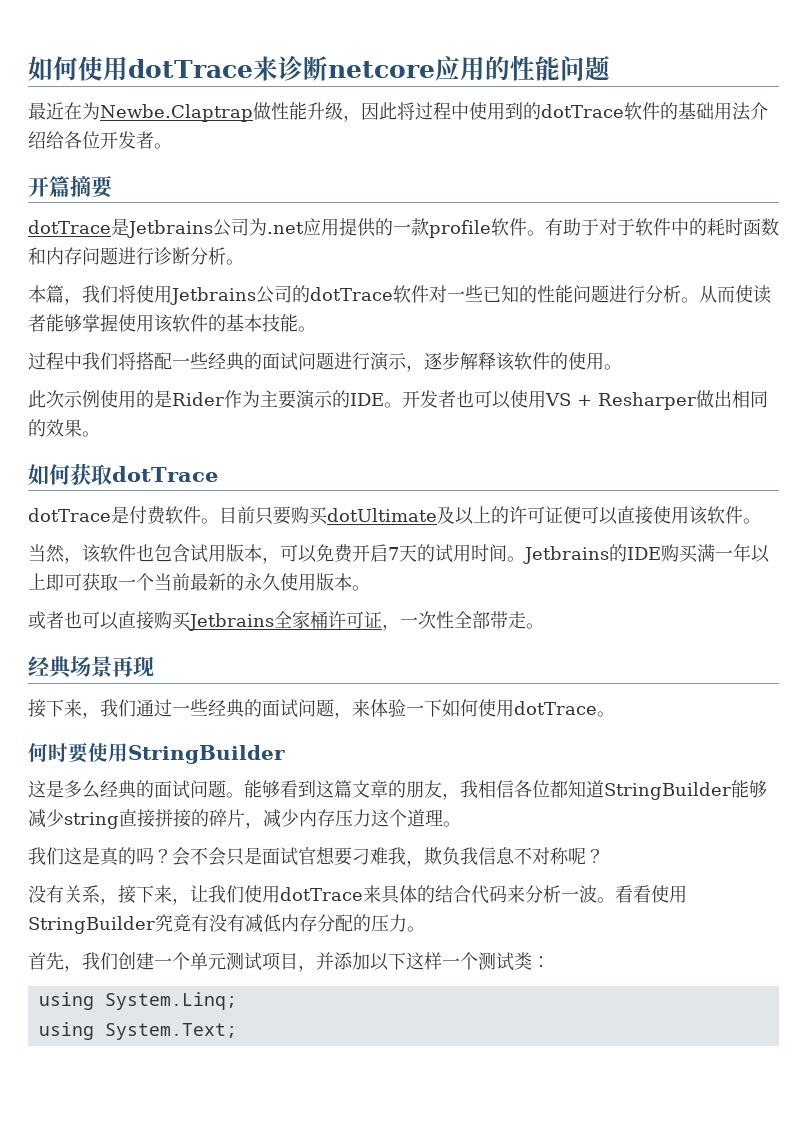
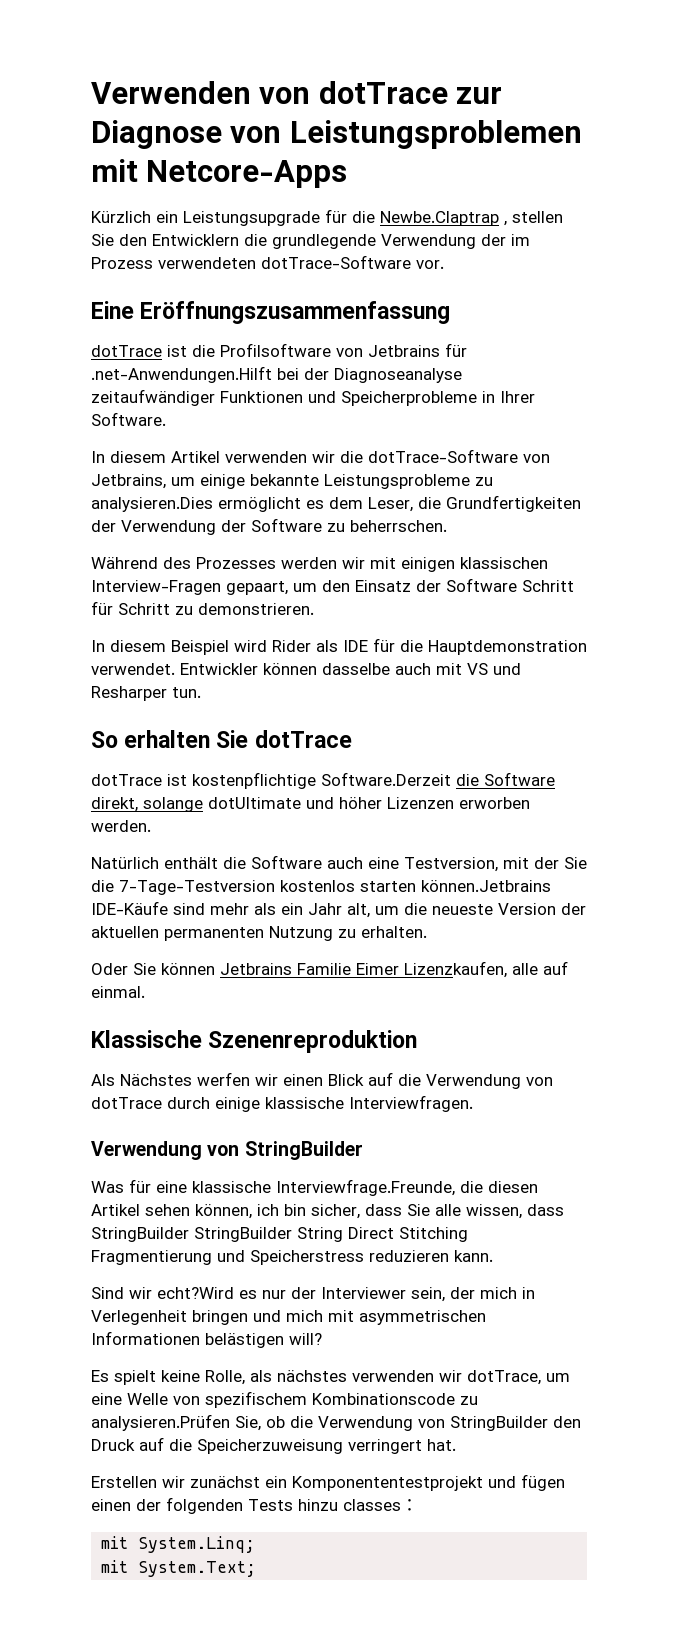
- 如何使用dotTrace来诊断netcore应用的性能问题
- 最近在为Newbe.Claptrap做性能升级，因此将过程中使用到的dotTrace软件的基础用法介绍给各位开发者。
- 开篇摘要
- dotTrace是Jetbrains公司为.net应用提供的一款profile软件。有助于对于软件中的耗时函数和内存问题进行诊断分析。
- 本篇，我们将使用Jetbrains公司的dotTrace软件对一些已知的性能问题进行分析。从而使读者能够掌握使用该软件的基本技能。
- 过程中我们将搭配一些经典的面试问题进行演示，逐步解释该软件的使用。
- 此次示例使用的是Rider作为主要演示的IDE。开发者也可以使用VS + Resharper做出相同的效果。
- 如何获取dotTrace
- dotTrace是付费软件。目前只要购买dotUltimate及以上的许可证便可以直接使用该软件。
- 当然，该软件也包含试用版本，可以免费开启7天的试用时间。Jetbrains的IDE购买满一年以上即可获取一个当前最新的永久使用版本。
- 或者也可以直接购买Jetbrains全家桶许可证，一次性全部带走。
- 经典场景再现
- 接下来，我们通过一些经典的面试问题，来体验一下如何使用dotTrace。
- 何时要使用StringBuilder
- 这是多么经典的面试问题。能够看到这篇文章的朋友，我相信各位都知道StringBuilder能够减少string直接拼接的碎片，减少内存压力这个道理。
- 我们这是真的吗？会不会只是面试官想要刁难我，欺负我信息不对称呢？
- 没有关系，接下来，让我们使用dotTrace来具体的结合代码来分析一波。看看使用StringBuilder究竟有没有减低内存分配的压力。
- 首先，我们创建一个单元测试项目，并添加以下这样一个测试类：
+ Verwenden von dotTrace zur Diagnose von Leistungsproblemen mit Netcore-Apps
+ Kürzlich ein Leistungsupgrade für die Newbe.Claptrap , stellen Sie den Entwicklern die grundlegende Verwendung der im Prozess verwendeten dotTrace-Software vor.
+ Eine Eröffnungszusammenfassung
+ dotTrace ist die Profilsoftware von Jetbrains für .net-Anwendungen.Hilft bei der Diagnoseanalyse zeitaufwändiger Funktionen und Speicherprobleme in Ihrer Software.
+ In diesem Artikel verwenden wir die dotTrace-Software von Jetbrains, um einige bekannte Leistungsprobleme zu analysieren.Dies ermöglicht es dem Leser, die Grundfertigkeiten der Verwendung der Software zu beherrschen.
+ Während des Prozesses werden wir mit einigen klassischen Interview-Fragen gepaart, um den Einsatz der Software Schritt für Schritt zu demonstrieren.
+ In diesem Beispiel wird Rider als IDE für die Hauptdemonstration verwendet. Entwickler können dasselbe auch mit VS und Resharper tun.
+ So erhalten Sie dotTrace
+ dotTrace ist kostenpflichtige Software.Derzeit die Software direkt, solange dotUltimate und höher Lizenzen erworben werden.
+ Natürlich enthält die Software auch eine Testversion, mit der Sie die 7-Tage-Testversion kostenlos starten können.Jetbrains IDE-Käufe sind mehr als ein Jahr alt, um die neueste Version der aktuellen permanenten Nutzung zu erhalten.
+ Oder Sie können Jetbrains Familie Eimer Lizenzkaufen, alle auf einmal.
+ Klassische Szenenreproduktion
+ Als Nächstes werfen wir einen Blick auf die Verwendung von dotTrace durch einige klassische Interviewfragen.
+ Verwendung von StringBuilder
+ Was für eine klassische Interviewfrage.Freunde, die diesen Artikel sehen können, ich bin sicher, dass Sie alle wissen, dass StringBuilder StringBuilder String Direct Stitching Fragmentierung und Speicherstress reduzieren kann.
+ Sind wir echt?Wird es nur der Interviewer sein, der mich in Verlegenheit bringen und mich mit asymmetrischen Informationen belästigen will?
+ Es spielt keine Rolle, als nächstes verwenden wir dotTrace, um eine Welle von spezifischem Kombinationscode zu analysieren.Prüfen Sie, ob die Verwendung von StringBuilder den Druck auf die Speicherzuweisung verringert hat.
+ Erstellen wir zunächst ein Komponententestprojekt und fügen einen der folgenden Tests hinzu classes：
- using System.Linq;
+ mit System.Linq;
- using System.Text;
+ mit System.Text;

